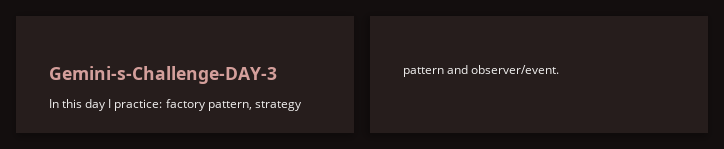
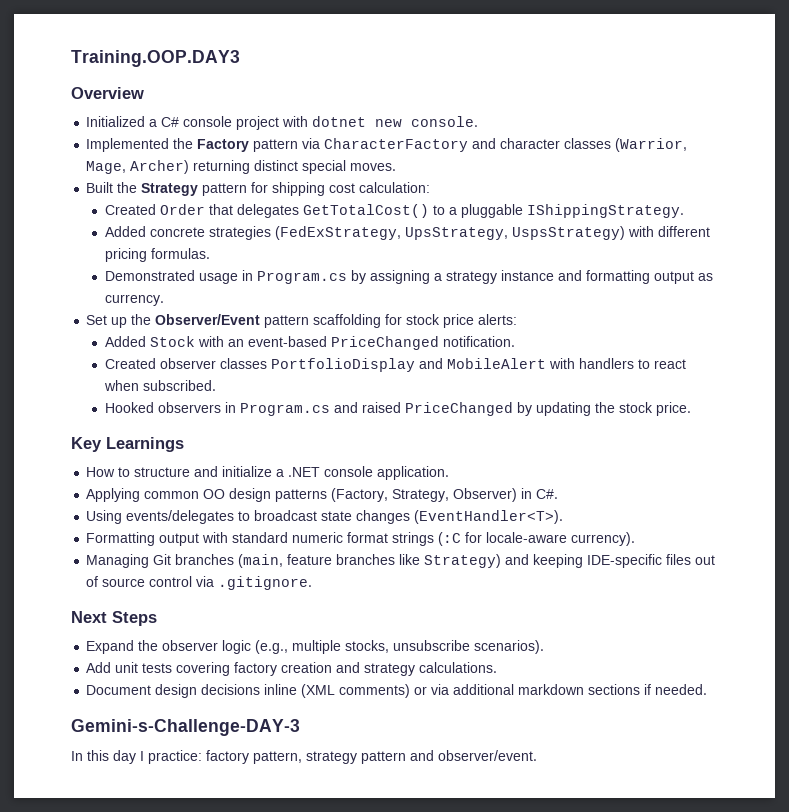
+ Training.OOP.DAY3
+ Overview
+ Initialized a C# console project with dotnet new console.
+ Implemented the Factory pattern via CharacterFactory and character classes (Warrior, Mage, Archer) returning distinct special moves.
+ Built the Strategy pattern for shipping cost calculation:
+ Created Order that delegates GetTotalCost() to a pluggable IShippingStrategy.
+ Added concrete strategies (FedExStrategy, UpsStrategy, UspsStrategy) with different pricing formulas.
+ Demonstrated usage in Program.cs by assigning a strategy instance and formatting output as currency.
+ Set up the Observer/Event pattern scaffolding for stock price alerts:
+ Added Stock with an event-based PriceChanged notification.
+ Created observer classes PortfolioDisplay and MobileAlert with handlers to react when subscribed.
+ Hooked observers in Program.cs and raised PriceChanged by updating the stock price.
+ Key Learnings
+ How to structure and initialize a .NET console application.
+ Applying common OO design patterns (Factory, Strategy, Observer) in C#.
+ Using events/delegates to broadcast state changes (EventHandler<T>).
+ Formatting output with standard numeric format strings (:C for locale-aware currency).
+ Managing Git branches (main, feature branches like Strategy) and keeping IDE-specific files out of source control via .gitignore.
+ Next Steps
+ Expand the observer logic (e.g., multiple stocks, unsubscribe scenarios).
+ Add unit tests covering factory creation and strategy calculations.
+ Document design decisions inline (XML comments) or via additional markdown sections if needed.

